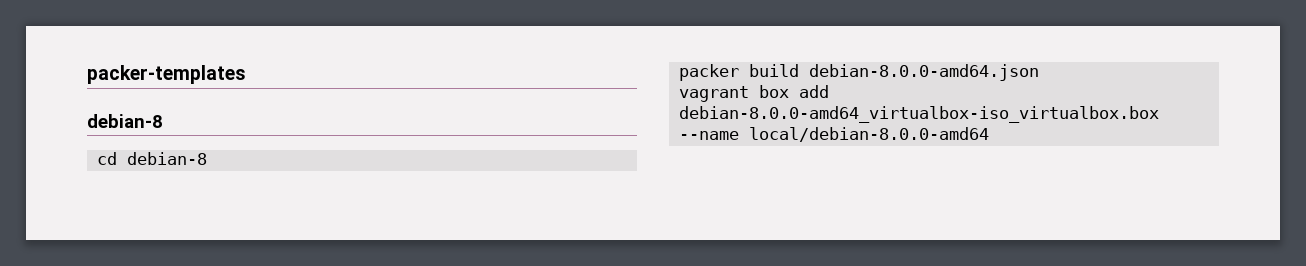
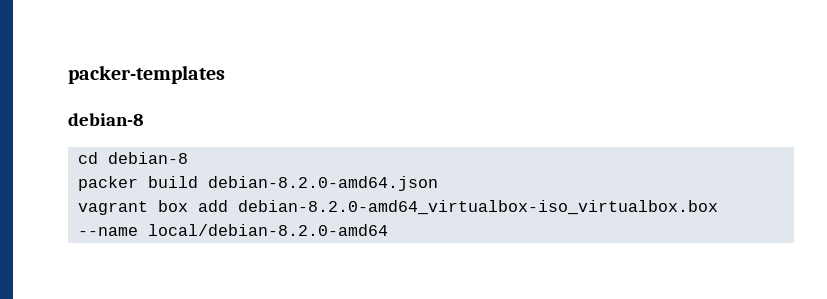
- packer build debian-8.0.0-amd64.json
+ packer build debian-8.2.0-amd64.json
- vagrant box add debian-8.0.0-amd64_virtualbox-iso_virtualbox.box --name local/debian-8.0.0-amd64
+ vagrant box add debian-8.2.0-amd64_virtualbox-iso_virtualbox.box --name local/debian-8.2.0-amd64

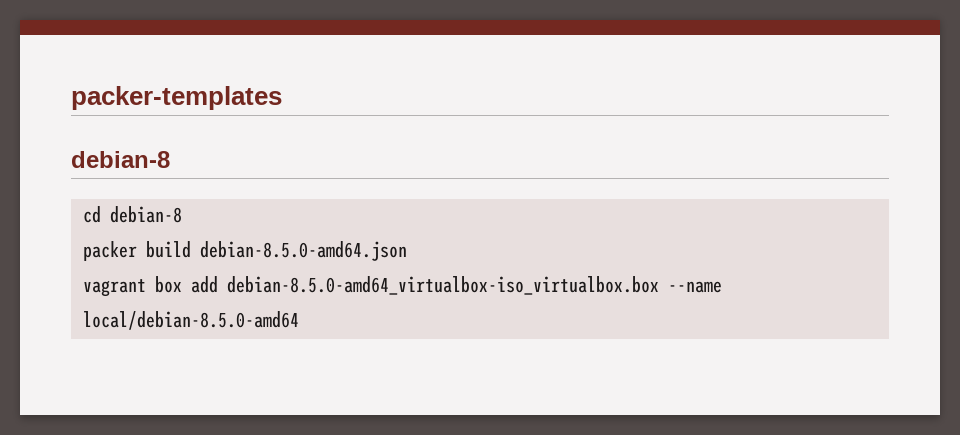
- packer build debian-8.2.0-amd64.json
+ packer build debian-8.5.0-amd64.json
- vagrant box add debian-8.2.0-amd64_virtualbox-iso_virtualbox.box --name local/debian-8.2.0-amd64
+ vagrant box add debian-8.5.0-amd64_virtualbox-iso_virtualbox.box --name local/debian-8.5.0-amd64

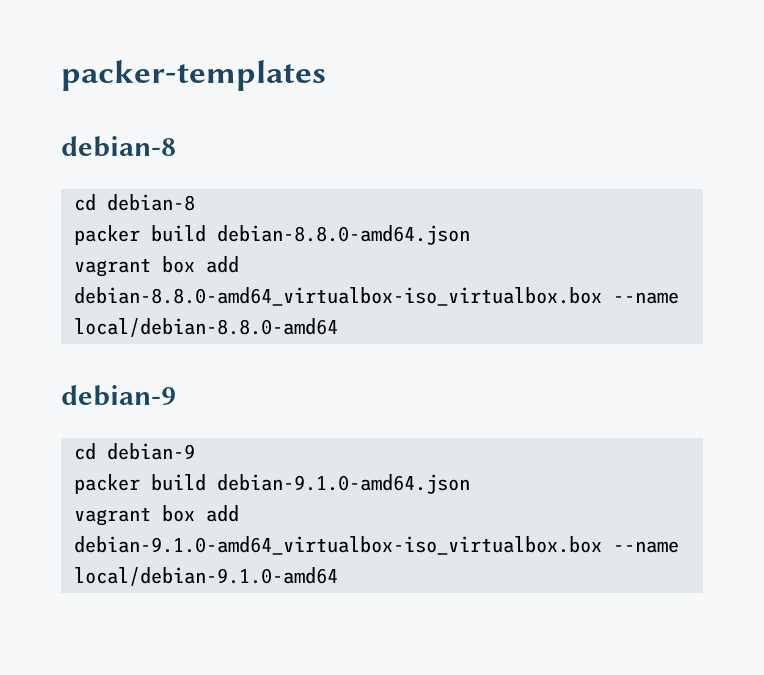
- packer build debian-8.5.0-amd64.json
- vagrant box add debian-8.5.0-amd64_virtualbox-iso_virtualbox.box --name local/debian-8.5.0-amd64
+ packer build debian-8.8.0-amd64.json
+ vagrant box add debian-8.8.0-amd64_virtualbox-iso_virtualbox.box --name local/debian-8.8.0-amd64
+ debian-9
+ cd debian-9
+ packer build debian-9.1.0-amd64.json
+ vagrant box add debian-9.1.0-amd64_virtualbox-iso_virtualbox.box --name local/debian-9.1.0-amd64

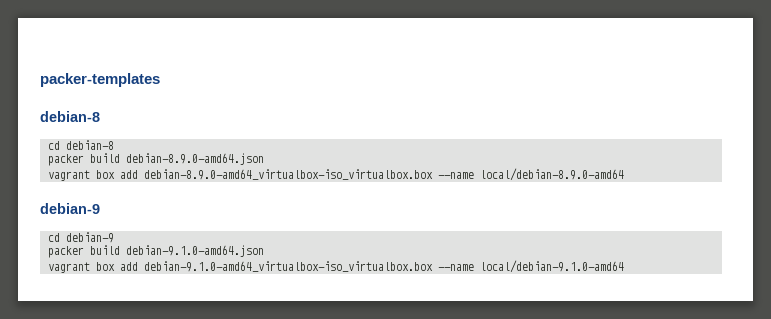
- packer build debian-8.8.0-amd64.json
- vagrant box add debian-8.8.0-amd64_virtualbox-iso_virtualbox.box --name local/debian-8.8.0-amd64
+ packer build debian-8.9.0-amd64.json
+ vagrant box add debian-8.9.0-amd64_virtualbox-iso_virtualbox.box --name local/debian-8.9.0-amd64

